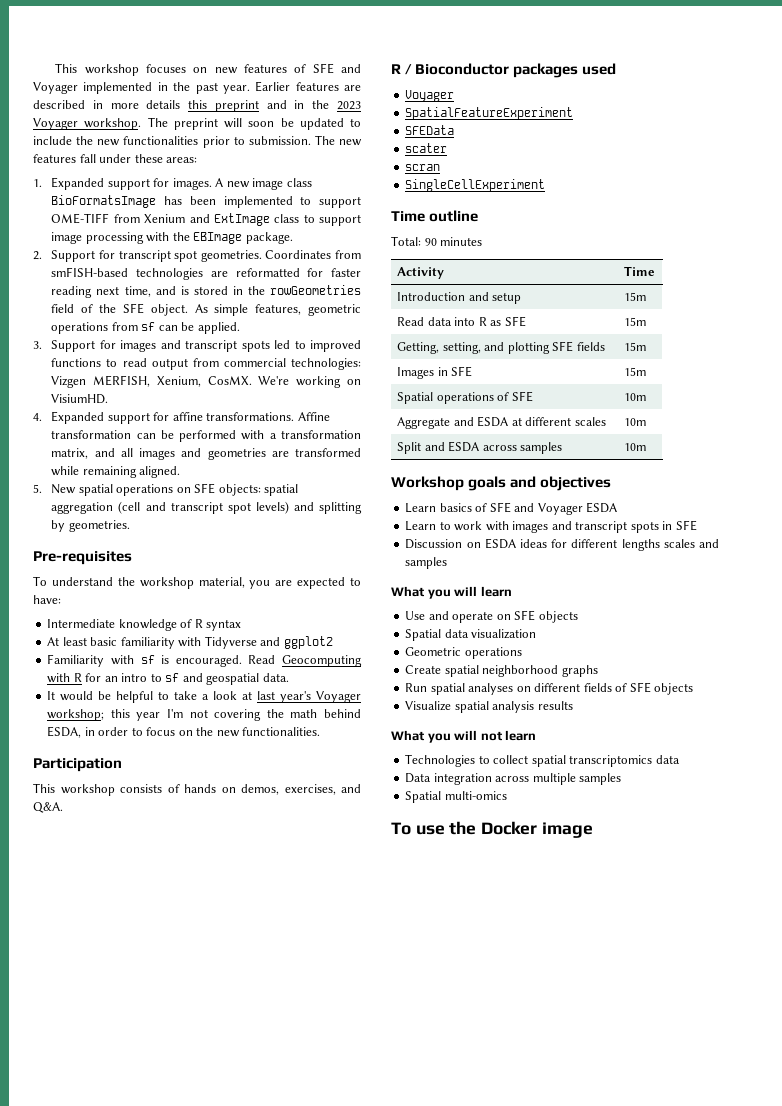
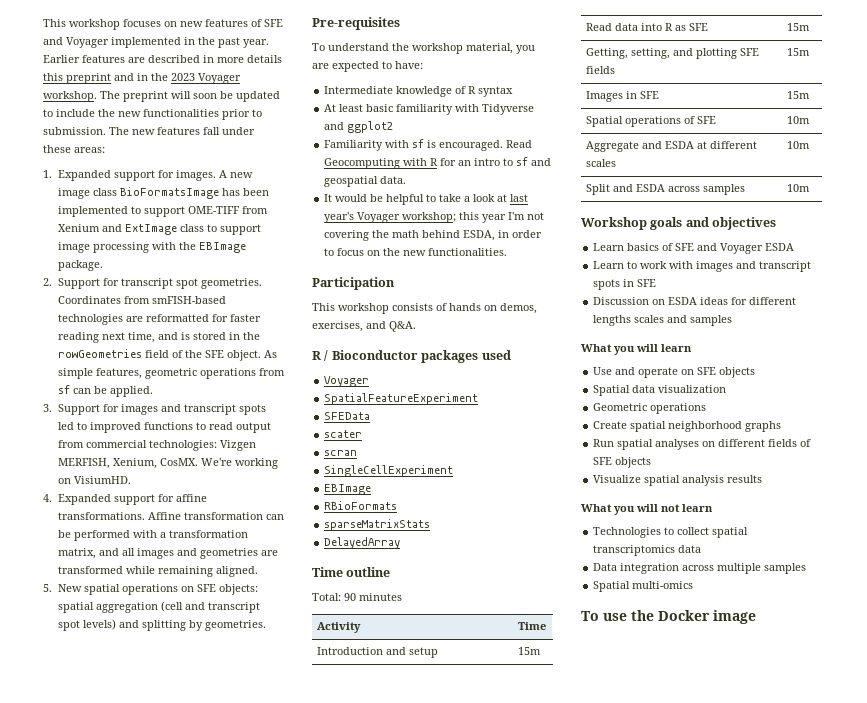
  SingleCellExperiment
+ EBImage
+ RBioFormats
+ sparseMatrixStats
+ DelayedArray

